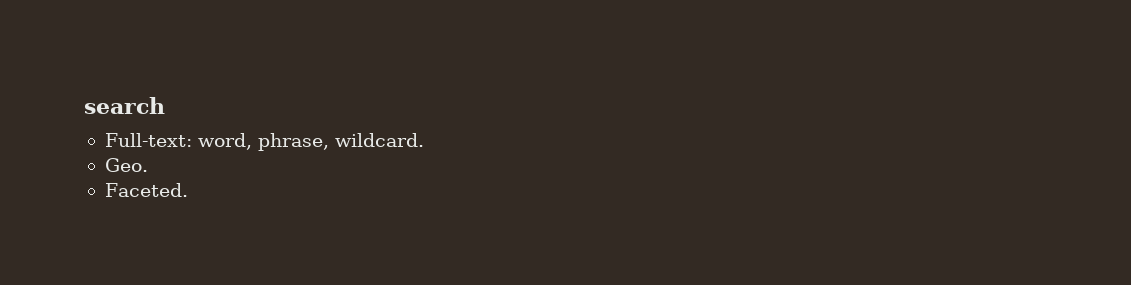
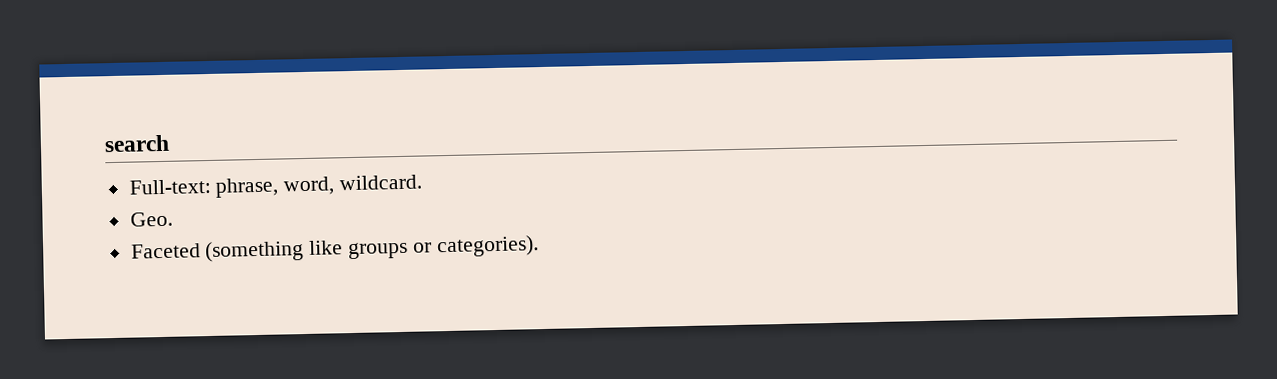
- Full-text: word, phrase, wildcard.
+ Full-text: phrase, word, wildcard.
- Faceted.
+ Faceted (something like groups or categories).

